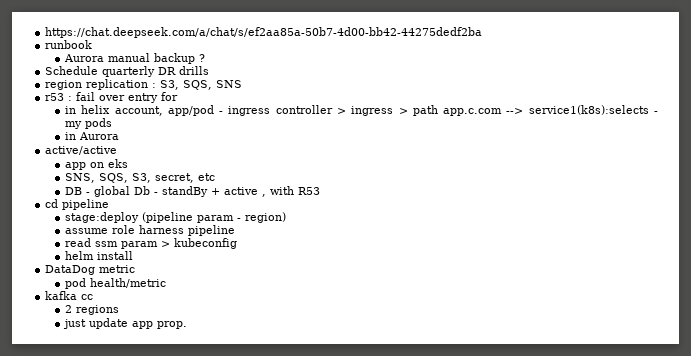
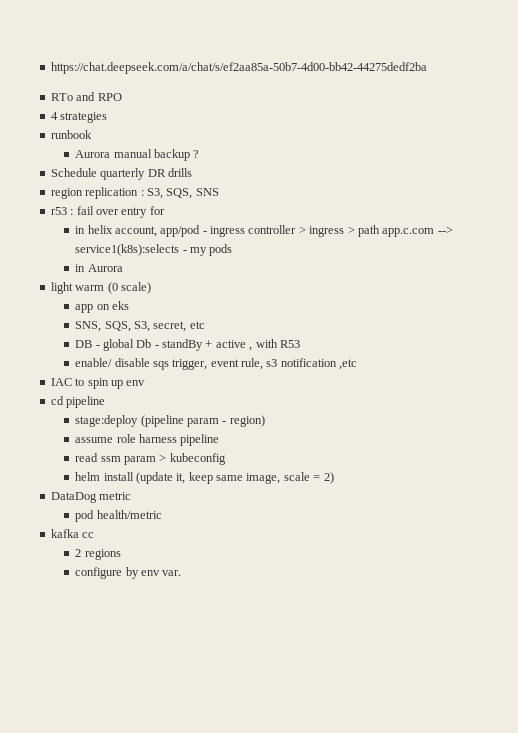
+ RTo and RPO
+ 4 strategies
- active/active
+ light warm (0 scale)
+ enable/ disable sqs trigger, event rule, s3 notification ,etc
+ IAC to spin up env
- helm install
+ helm install (update it, keep same image, scale = 2)
- just update app prop.
+ configure by env var.

